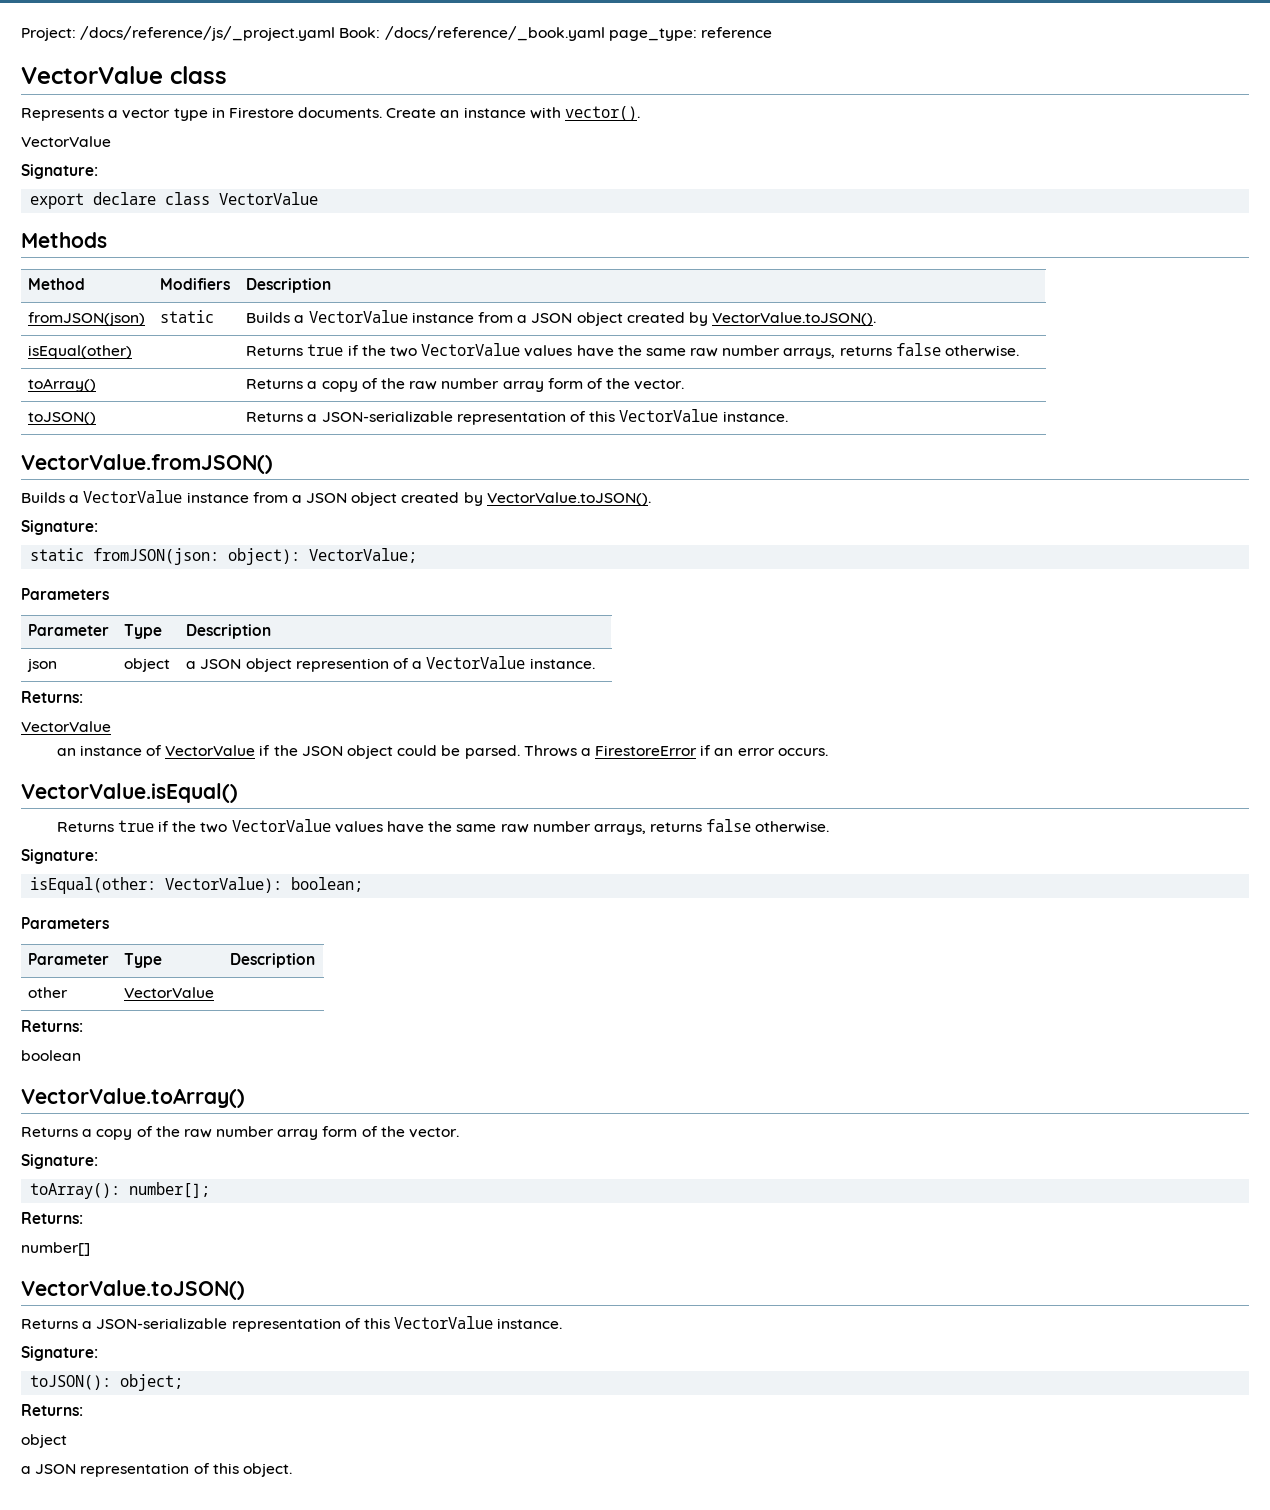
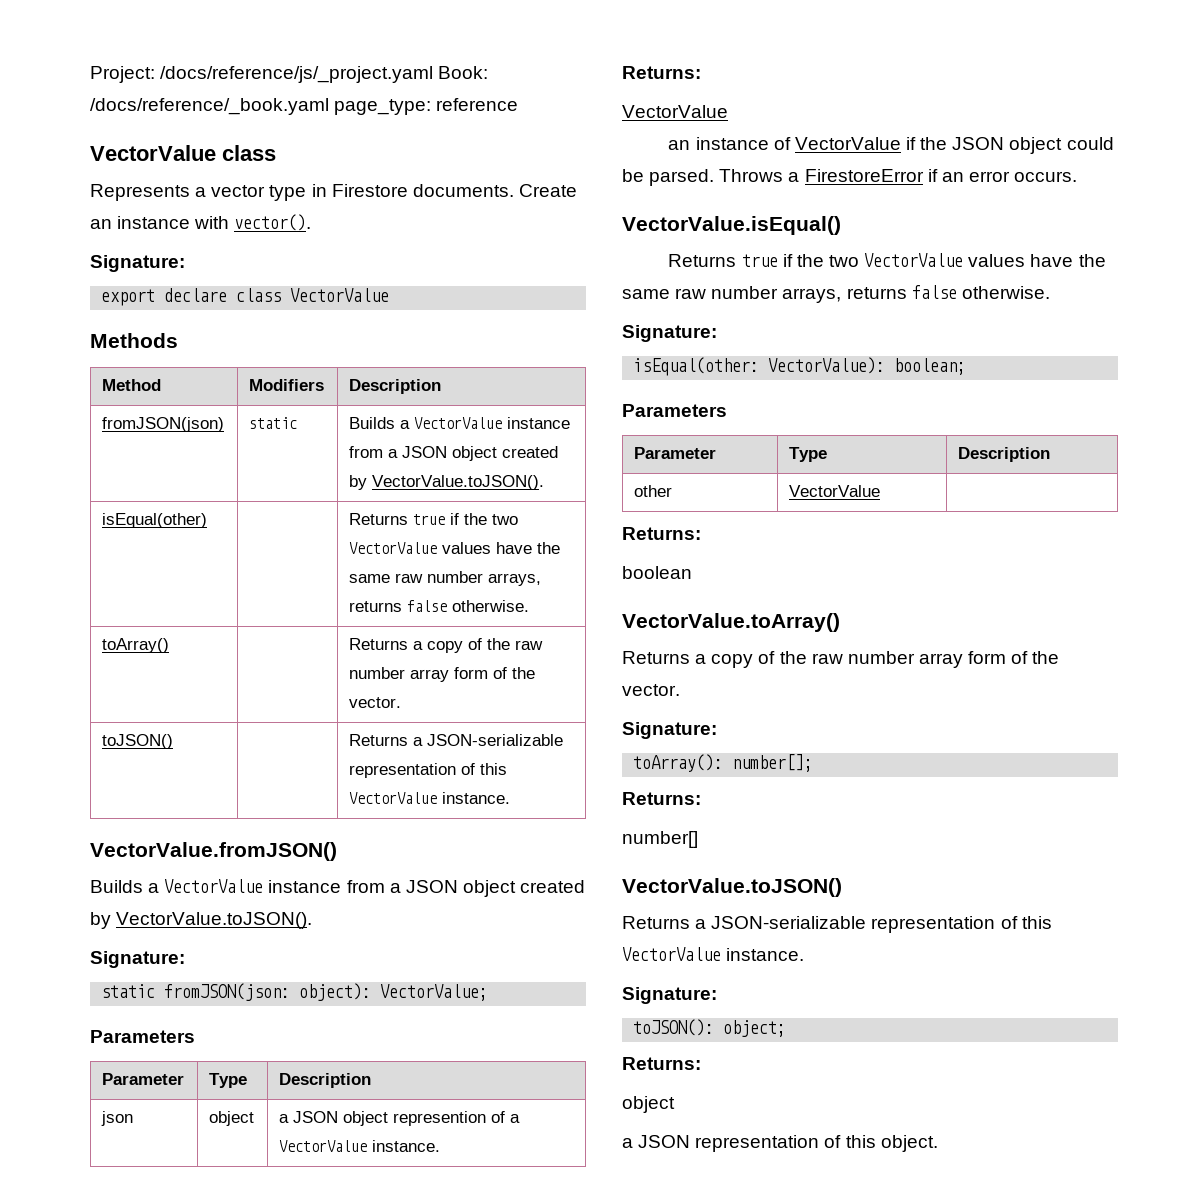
  Create an instance with vector().
- VectorValue

